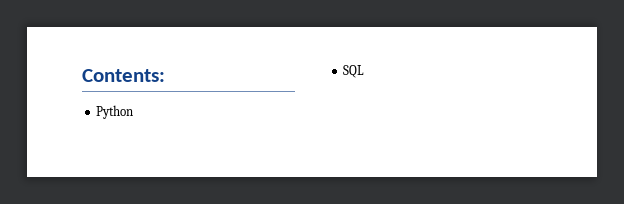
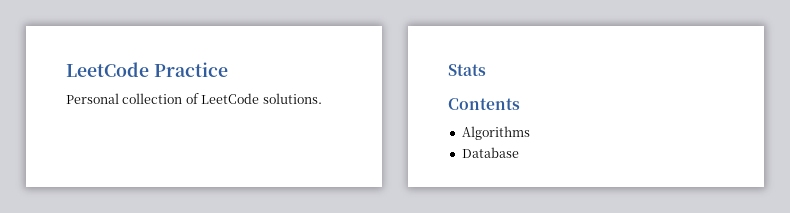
- Contents:
- Python
- SQL
+ LeetCode Practice
+ Personal collection of LeetCode solutions.
+ Stats
+ Contents
+ Algorithms
+ Database

